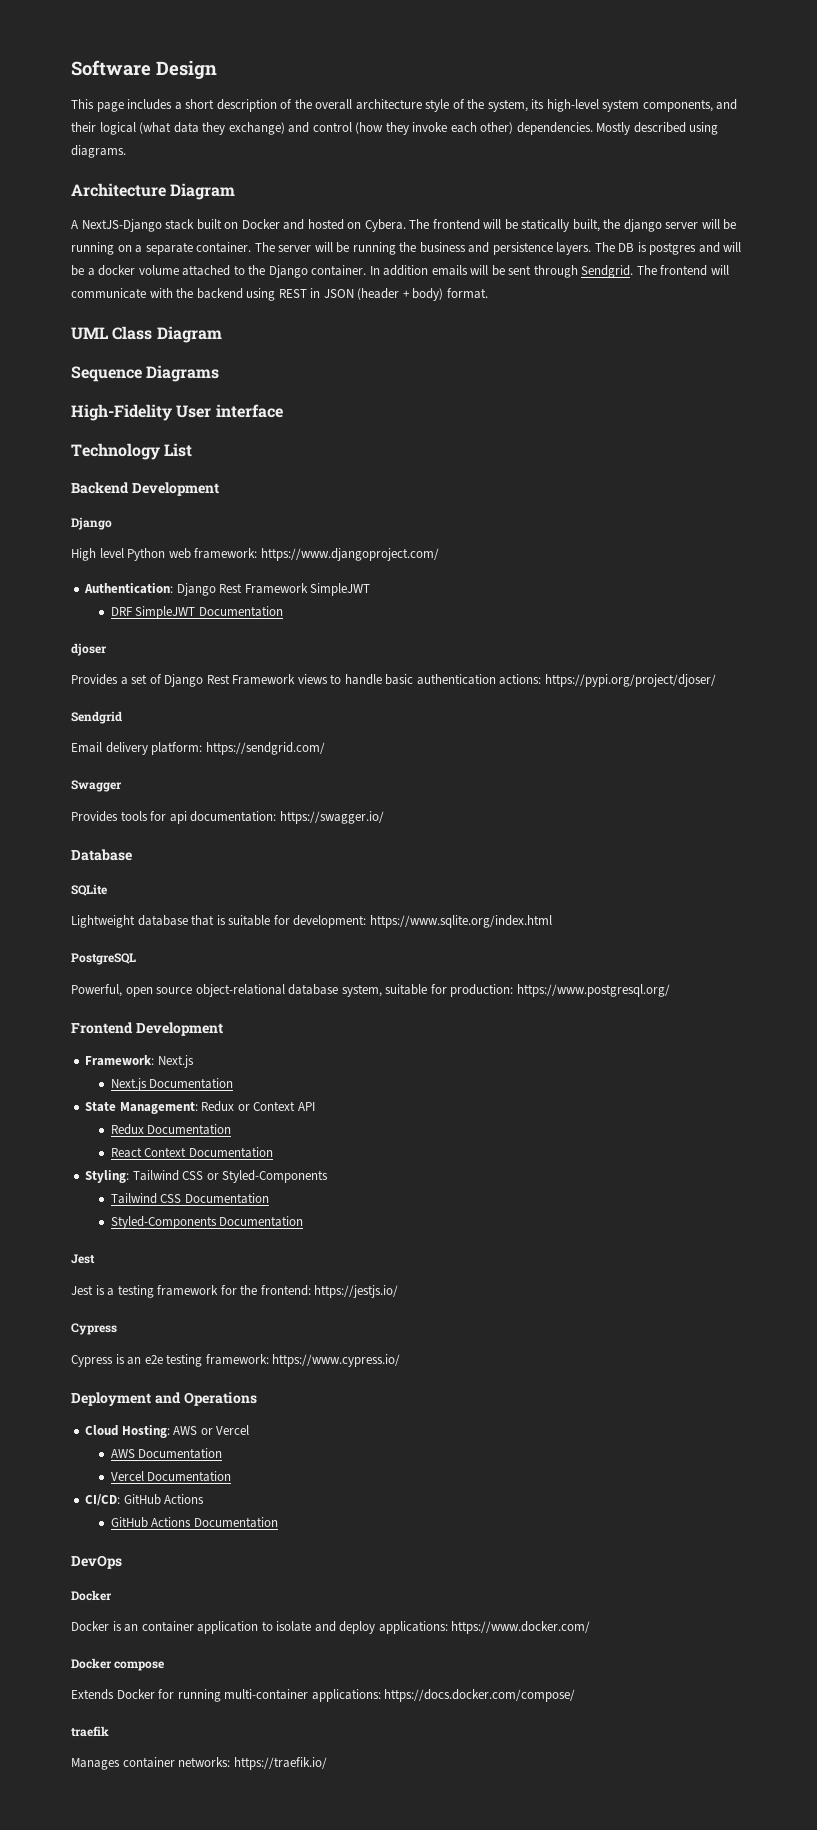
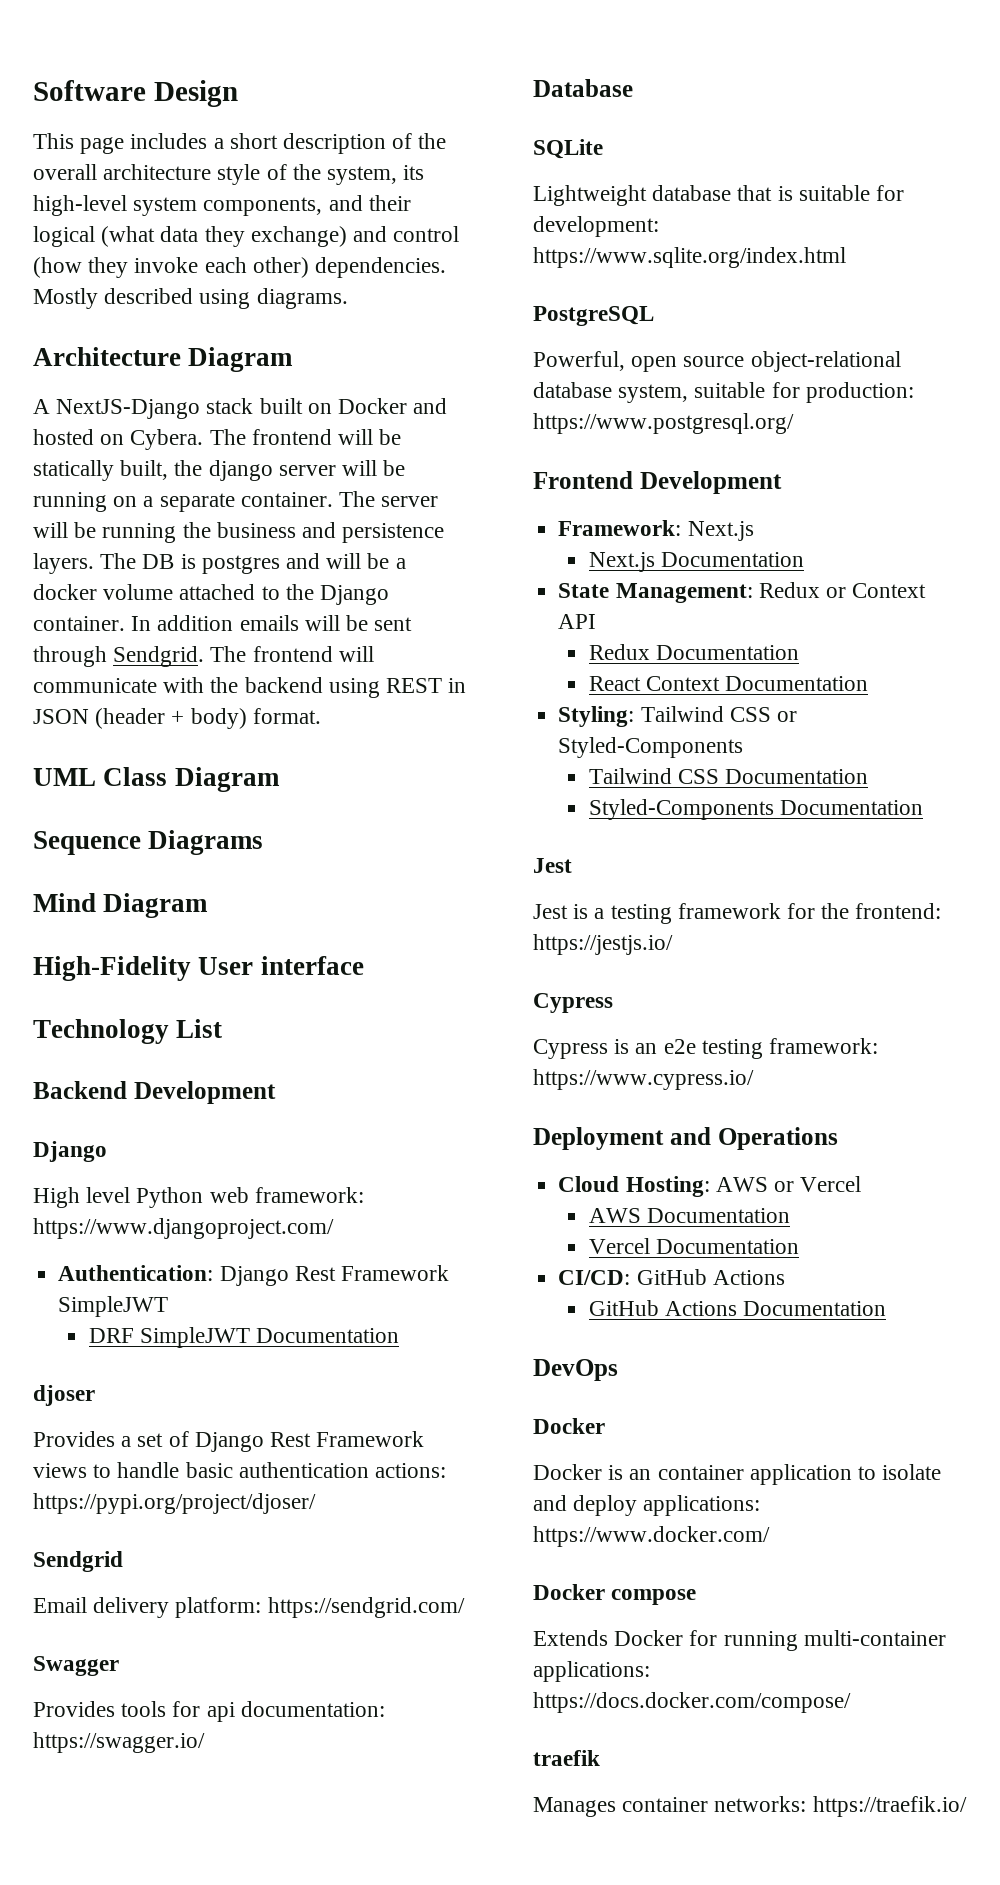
+ Mind Diagram

